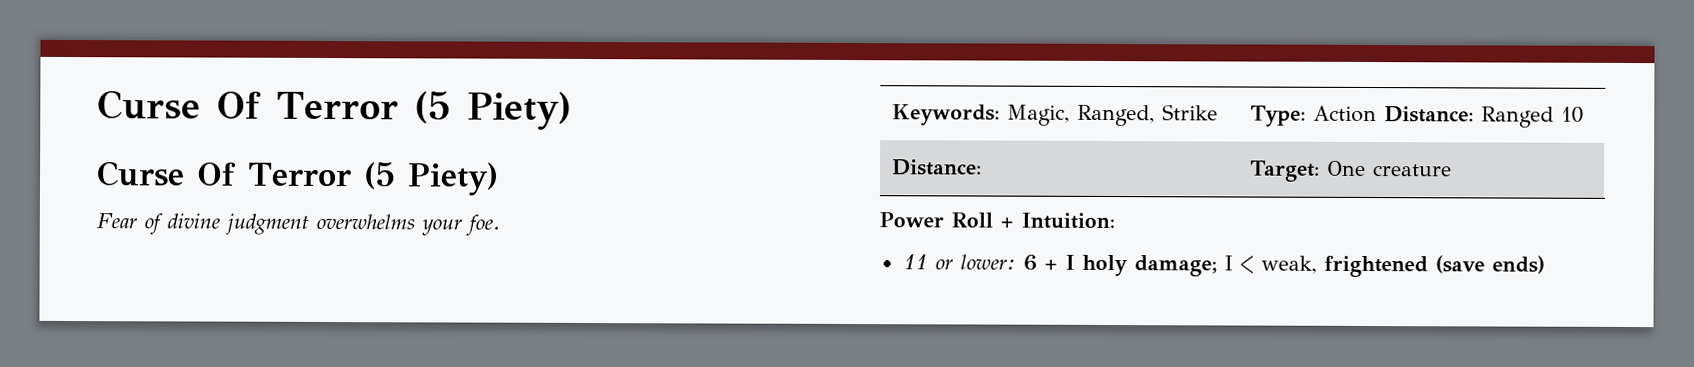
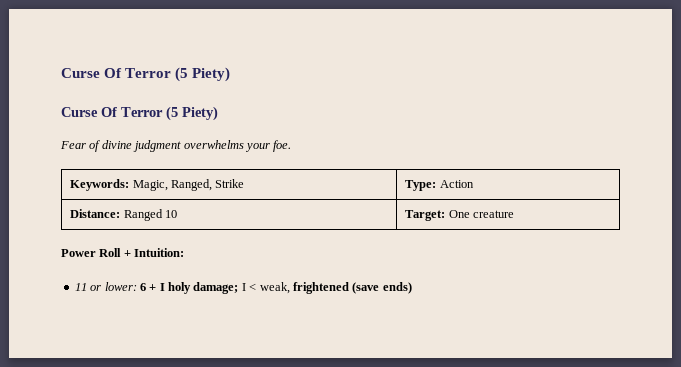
- Keywords: Magic, Ranged, Strike | Type: Action Distance: Ranged 10
- Distance: | Target: One creature
+ Keywords: Magic, Ranged, Strike | Type: Action
+ Distance: Ranged 10 | Target: One creature

